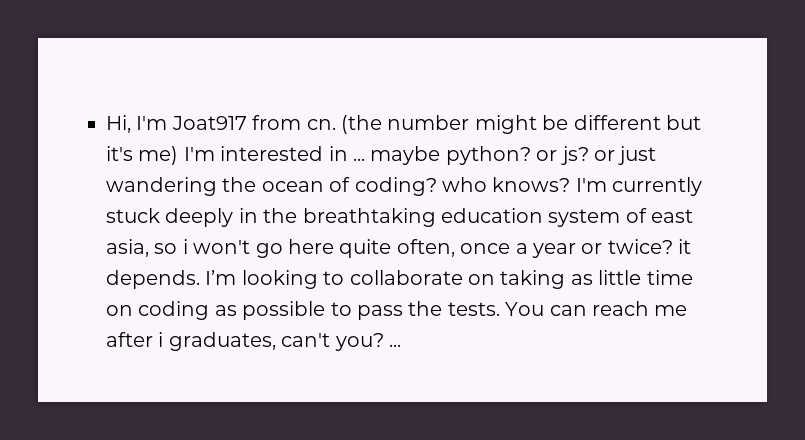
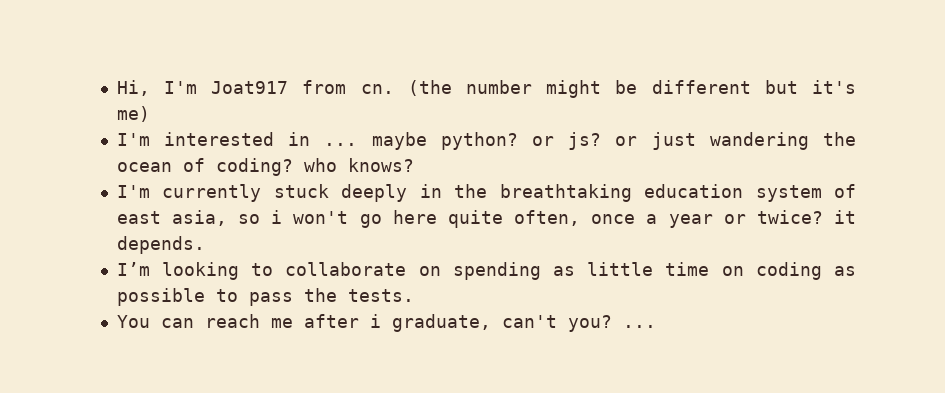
- (the number might be different but it's me) I'm interested in ... maybe python? or js? or just wandering the ocean of coding? who knows? I'm currently stuck deeply in the breathtaking education system of east asia, so i won't go here quite often, once a year or twice? it depends. I’m looking to collaborate on taking as little time on coding as possible to pass the tests. You can reach me after i graduates, can't you? ...
+ (the number might be different but it's me)
+ I'm interested in ... maybe python? or js? or just wandering the ocean of coding? who knows?
+ I'm currently stuck deeply in the breathtaking education system of east asia, so i won't go here quite often, once a year or twice? it depends.
+ I’m looking to collaborate on spending as little time on coding as possible to pass the tests.
+ You can reach me after i graduate, can't you? ...

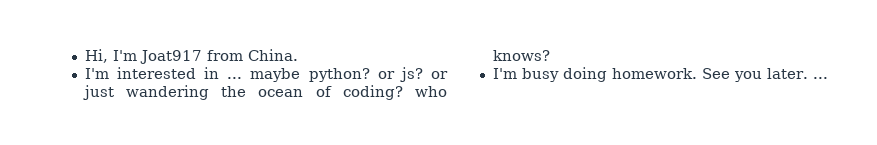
- Hi, I'm Joat917 from cn. (the number might be different but it's me)
+ Hi, I'm Joat917 from China.
- I'm currently stuck deeply in the breathtaking education system of east asia, so i won't go here quite often, once a year or twice? it depends.
- I’m looking to collaborate on spending as little time on coding as possible to pass the tests.
- You can reach me after i graduate, can't you? ...
+ I'm busy doing homework. See you later. ...

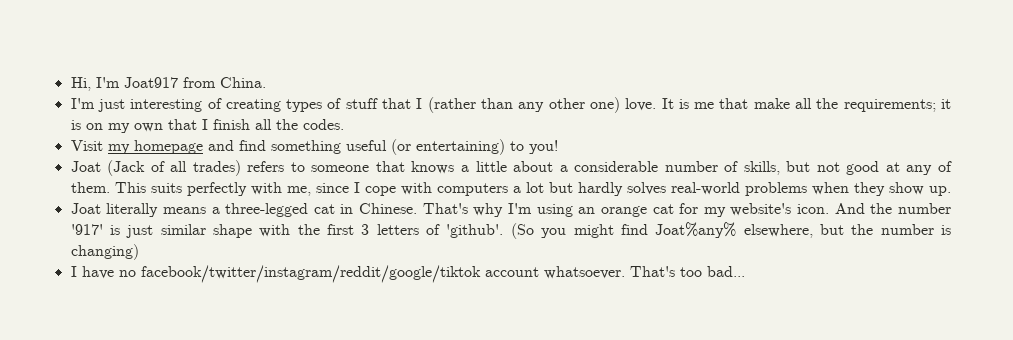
- I'm interested in ... maybe python? or js? or just wandering the ocean of coding? who knows?
- I'm busy doing homework. See you later. ...
+ I'm just interesting of creating types of stuff that I (rather than any other one) love. It is me that make all the requirements; it is on my own that I finish all the codes.
+ Visit my homepage and find something useful (or entertaining) to you!
+ Joat (Jack of all trades) refers to someone that knows a little about a considerable number of skills, but not good at any of them. This suits perfectly with me, since I cope with computers a lot but hardly solves real-world problems when they show up.
+ Joat literally means a three-legged cat in Chinese. That's why I'm using an orange cat for my website's icon. And the number '917' is just similar shape with the first 3 letters of 'github'. (So you might find Joat%any% elsewhere, but the number is changing)
+ I have no facebook/twitter/instagram/reddit/google/tiktok account whatsoever. That's too bad...

